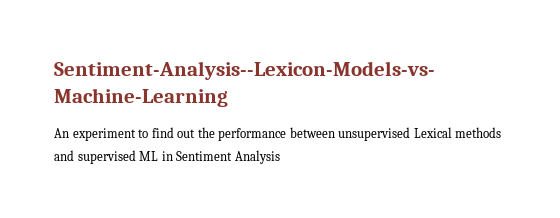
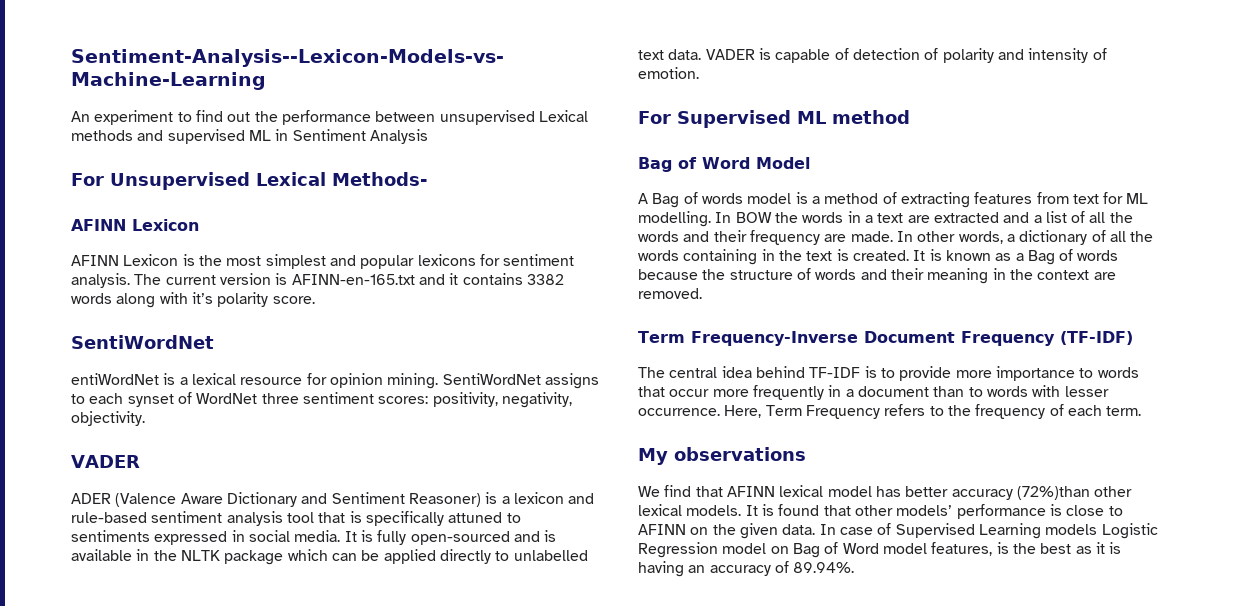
+ For Unsupervised Lexical Methods-
+ AFINN Lexicon
+ AFINN Lexicon is the most simplest and popular lexicons for sentiment analysis. The current version is AFINN-en-165.txt and it contains 3382 words along with it’s polarity score.
+ SentiWordNet
+ entiWordNet is a lexical resource for opinion mining. SentiWordNet assigns to each synset of WordNet three sentiment scores: positivity, negativity, objectivity.
+ VADER
+ ADER (Valence Aware Dictionary and Sentiment Reasoner) is a lexicon and rule-based sentiment analysis tool that is specifically attuned to sentiments expressed in social media. It is fully open-sourced and is available in the NLTK package which can be applied directly to unlabelled text data. VADER is capable of detection of polarity and intensity of emotion.
+ For Supervised ML method
+ Bag of Word Model
+ A Bag of words model is a method of extracting features from text for ML modelling. In BOW the words in a text are extracted and a list of all the words and their frequency are made. In other words, a dictionary of all the words containing in the text is created. It is known as a Bag of words because the structure of words and their meaning in the context are removed.
+ Term Frequency-Inverse Document Frequency (TF-IDF)
+ The central idea behind TF-IDF is to provide more importance to words that occur more frequently in a document than to words with lesser occurrence. Here, Term Frequency refers to the frequency of each term.
+ My observations
+ We find that AFINN lexical model has better accuracy (72%)than other lexical models. It is found that other models’ performance is close to AFINN on the given data. In case of Supervised Learning models Logistic Regression model on Bag of Word model features, is the best as it is having an accuracy of 89.94%.

